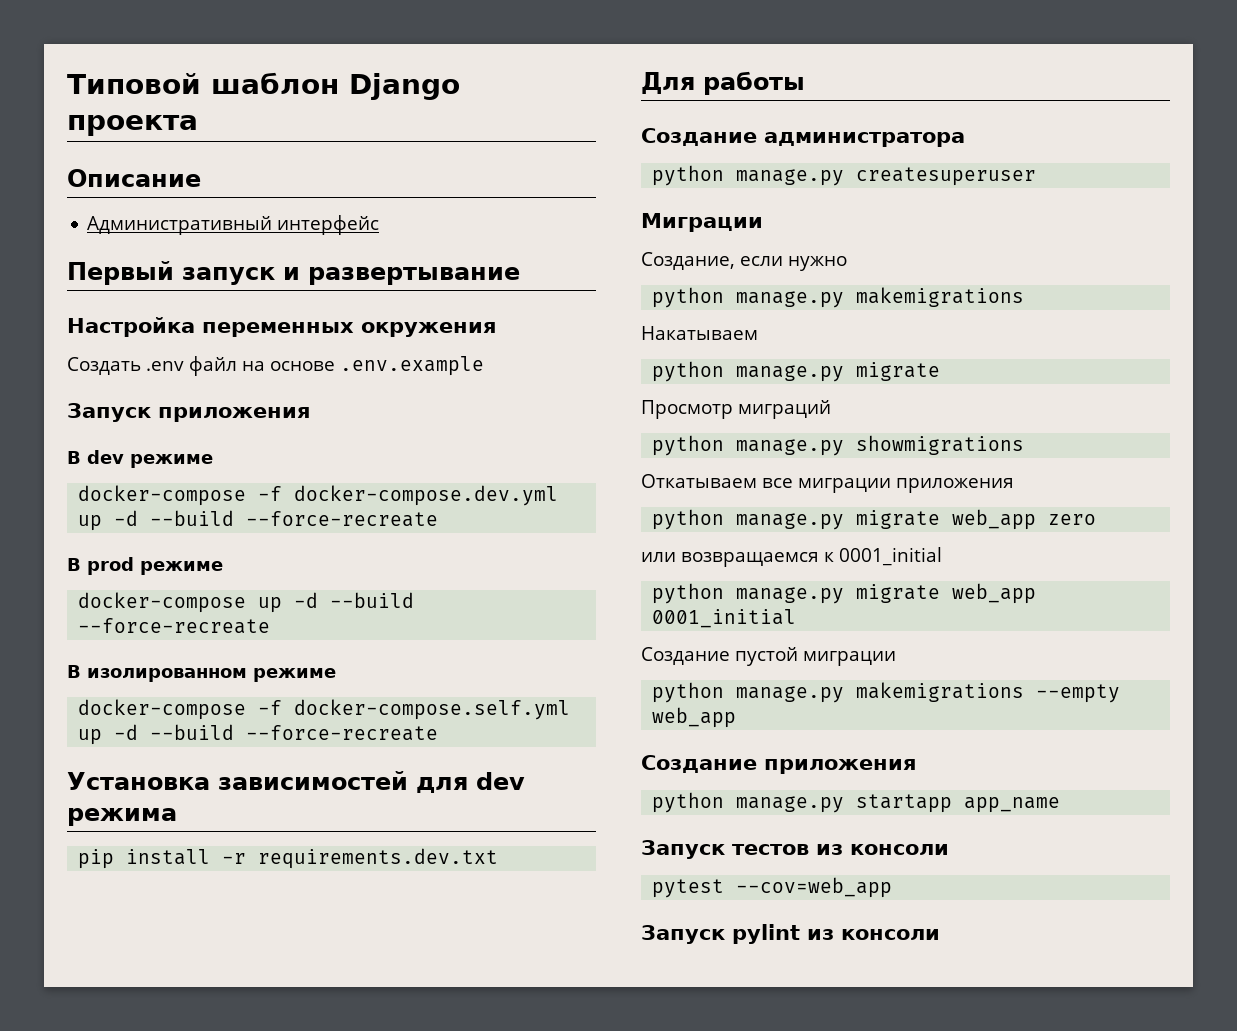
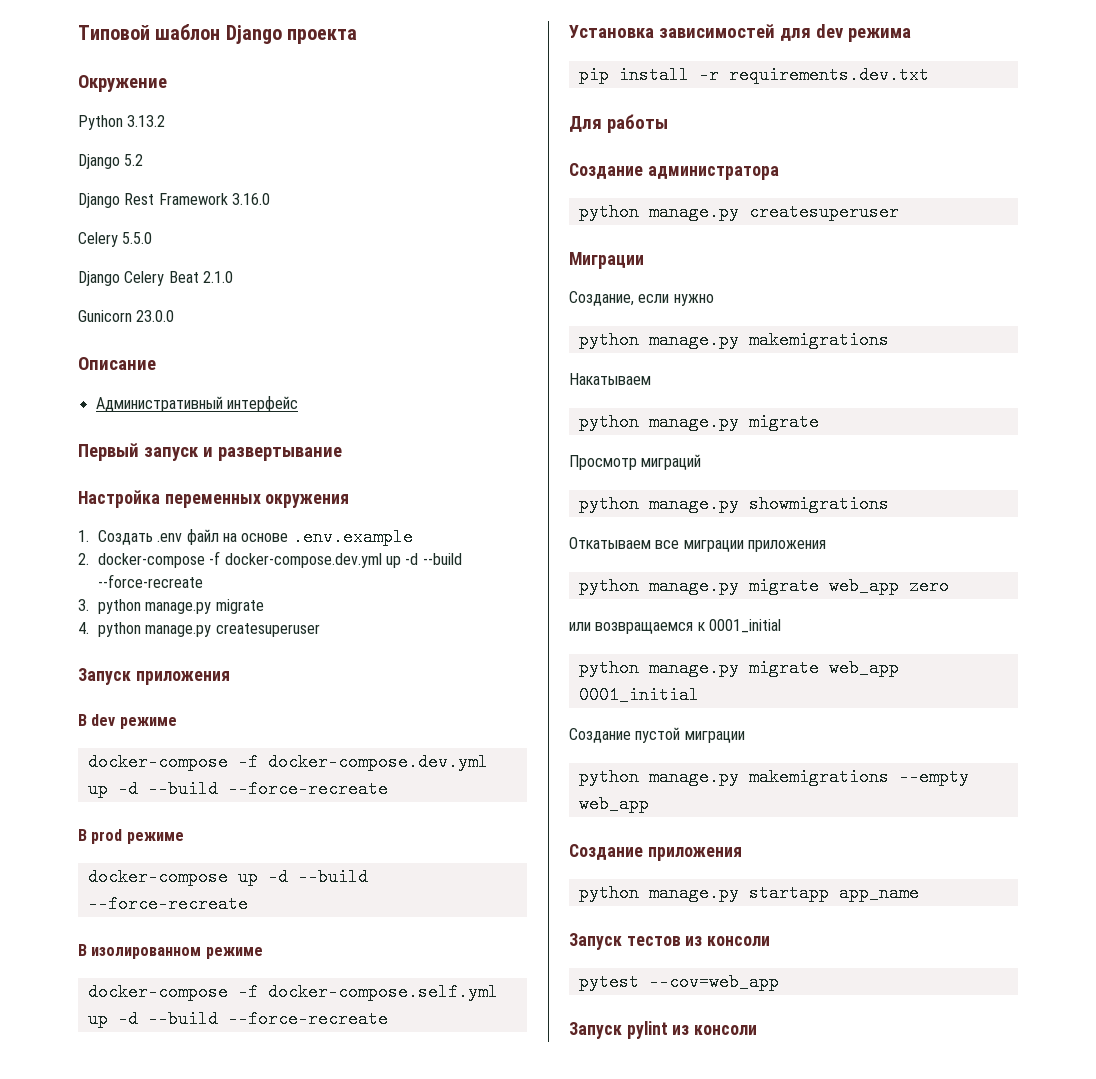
+ Окружение
+ Python 3.13.2
+ Django 5.2
+ Django Rest Framework 3.16.0
+ Celery 5.5.0
+ Django Celery Beat 2.1.0
+ Gunicorn 23.0.0
- Создать .env файл на основе .env.example
+ 1. Создать .env файл на основе .env.example
+ 2. docker-compose -f docker-compose.dev.yml up -d --build --force-recreate
+ 3. python manage.py migrate
+ 4. python manage.py createsuperuser

